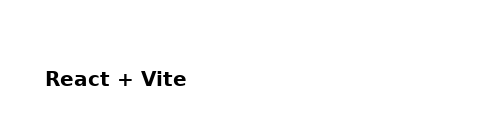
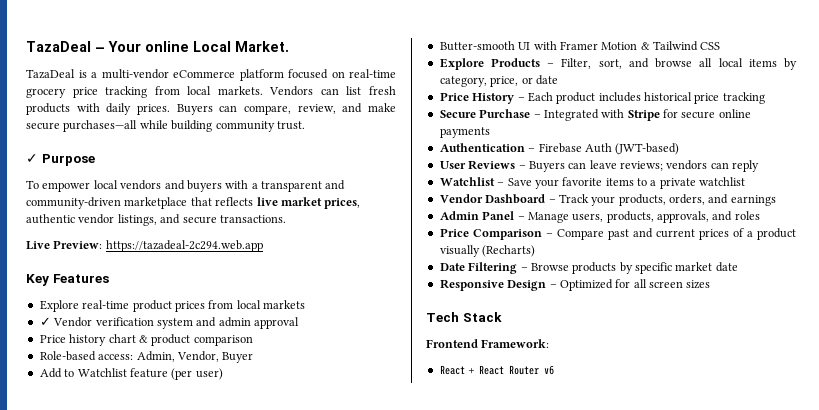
- React + Vite
+ TazaDeal – Your online Local Market.
+ TazaDeal is a multi-vendor eCommerce platform focused on real-time grocery price tracking from local markets. Vendors can list fresh products with daily prices. Buyers can compare, review, and make secure purchases—all while building community trust.
+ ✓ Purpose
+ To empower local vendors and buyers with a transparent and community-driven marketplace that reflects live market prices, authentic vendor listings, and secure transactions.
+ Live Preview: https://tazadeal-2c294.web.app
+ Key Features
+ Explore real-time product prices from local markets
+ ✓ Vendor verification system and admin approval
+ Price history chart & product comparison
+ Role-based access: Admin, Vendor, Buyer
+ Add to Watchlist feature (per user)
+ Butter-smooth UI with Framer Motion & Tailwind CSS
+ Explore Products – Filter, sort, and browse all local items by category, price, or date
+ Price History – Each product includes historical price tracking
+ Secure Purchase – Integrated with Stripe for secure online payments
+ Authentication – Firebase Auth (JWT-based)
+ User Reviews – Buyers can leave reviews; vendors can reply
+ Watchlist – Save your favorite items to a private watchlist
+ Vendor Dashboard – Track your products, orders, and earnings
+ Admin Panel – Manage users, products, approvals, and roles
+ Price Comparison – Compare past and current prices of a product visually (Recharts)
+ Date Filtering – Browse products by specific market date
+ Responsive Design – Optimized for all screen sizes
+ Tech Stack
+ Frontend Framework:
+ React + React Router v6

